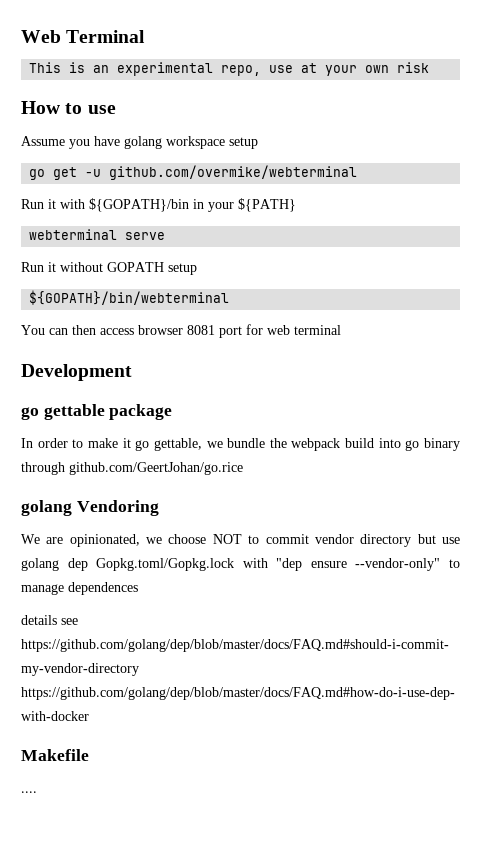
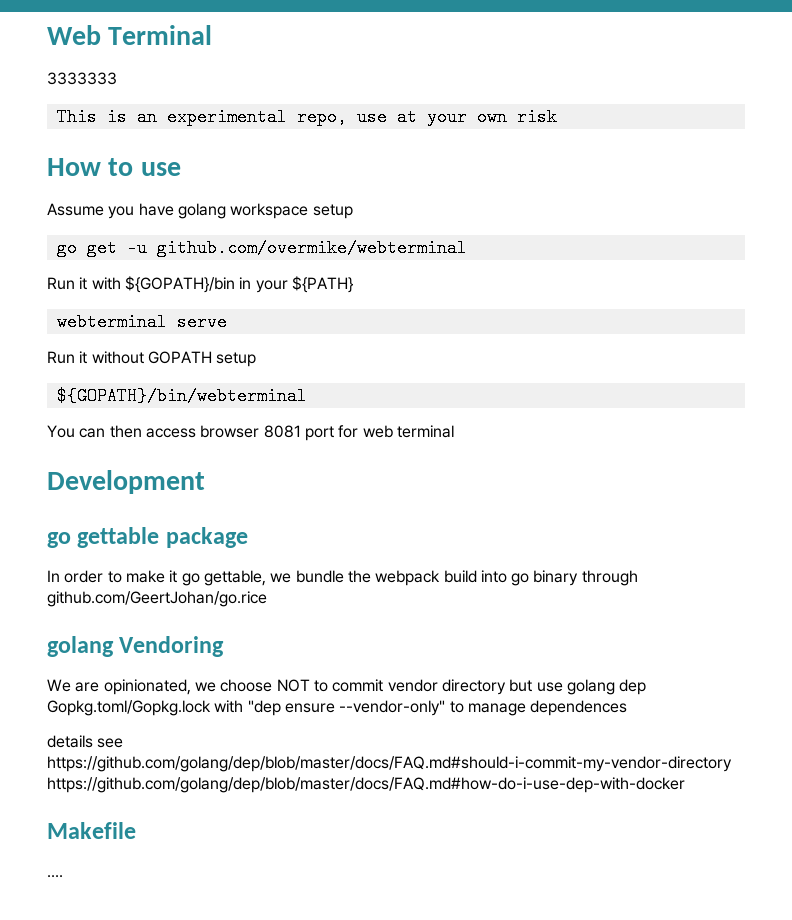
+ 3333333

